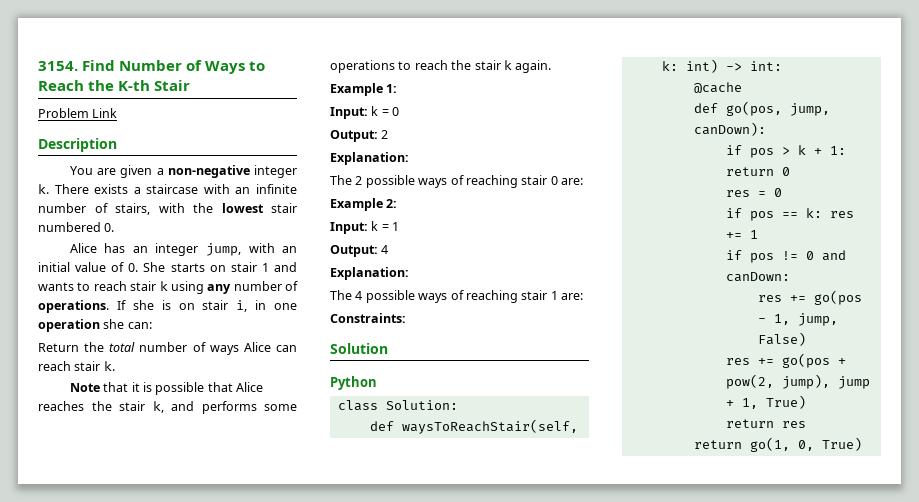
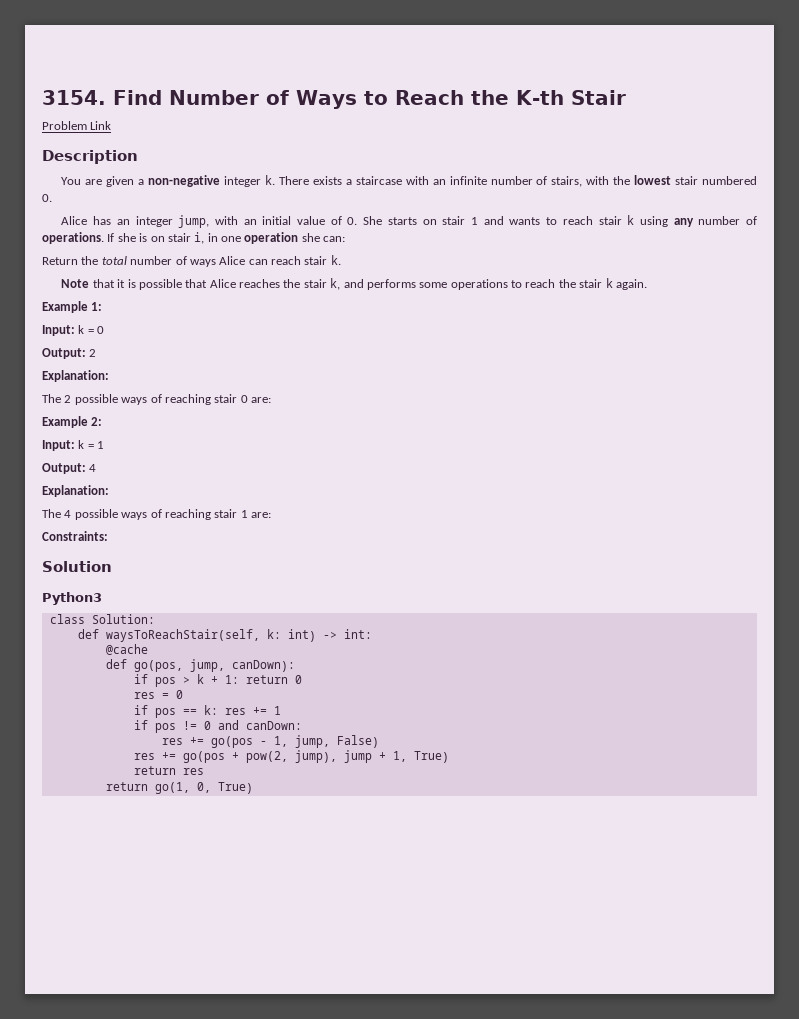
- Python
+ Python3

